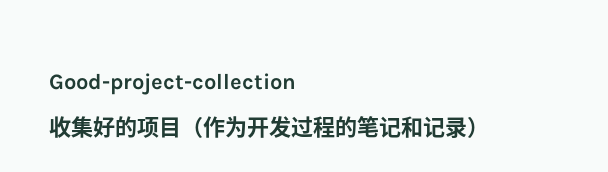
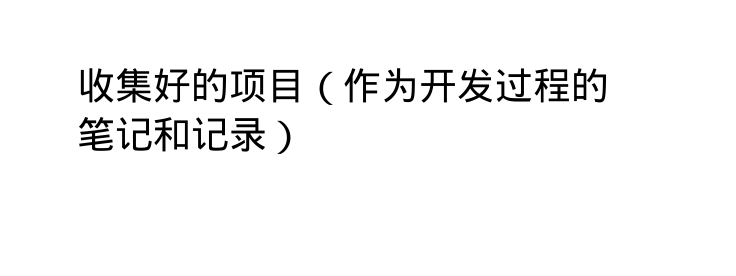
- Good-project-collection

